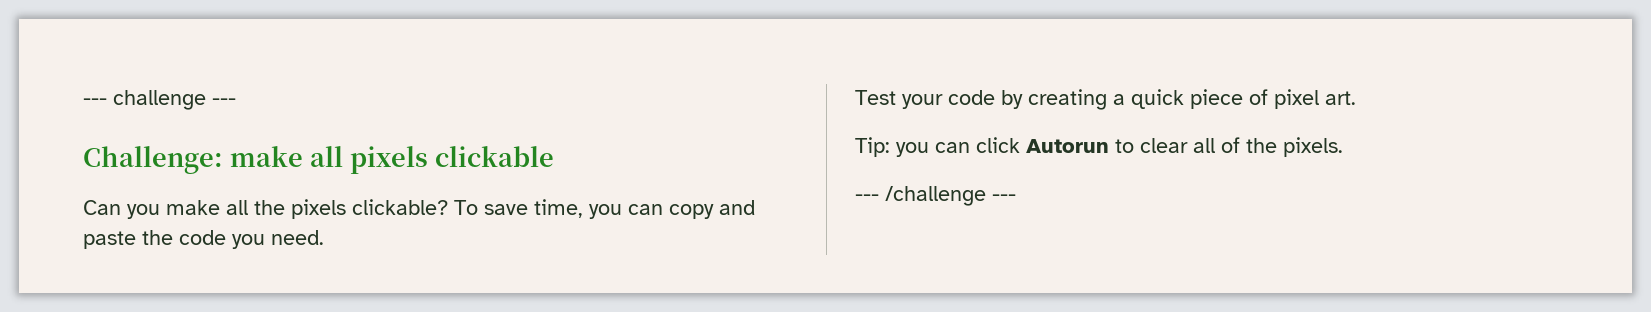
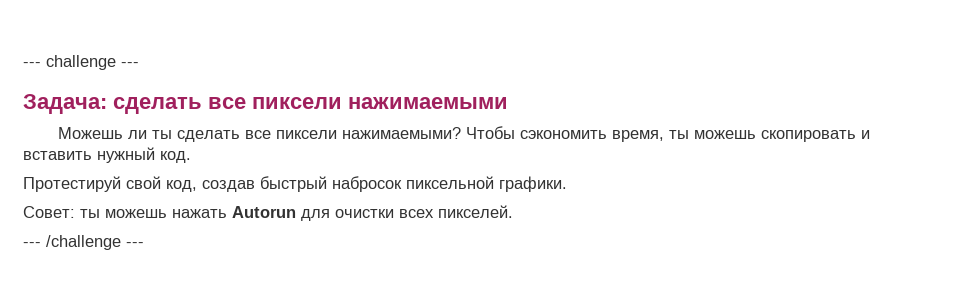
- Challenge: make all pixels clickable
- Can you make all the pixels clickable? To save time, you can copy and paste the code you need.
- Test your code by creating a quick piece of pixel art.
- Tip: you can click Autorun to clear all of the pixels.
+ Задача: сделать все пиксели нажимаемыми
+ Можешь ли ты сделать все пиксели нажимаемыми? Чтобы сэкономить время, ты можешь скопировать и вставить нужный код.
+ Протестируй свой код, создав быстрый набросок пиксельной графики.
+ Совет: ты можешь нажать Autorun для очистки всех пикселей.

